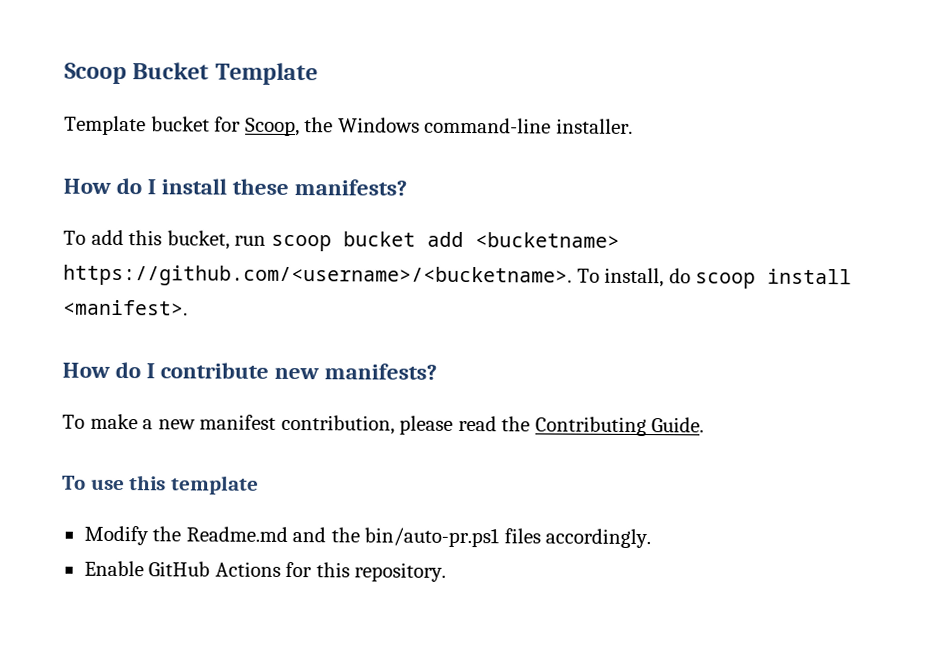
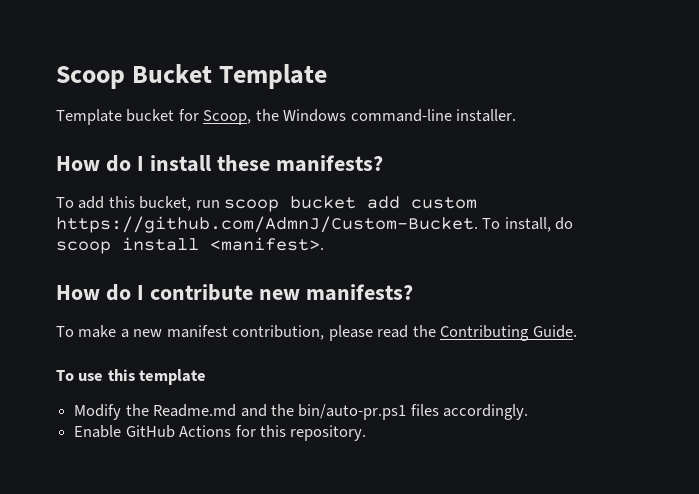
- To add this bucket, run scoop bucket add <bucketname> https://github.com/<username>/<bucketname>. To install, do scoop install <manifest>.
+ To add this bucket, run scoop bucket add custom https://github.com/AdmnJ/Custom-Bucket. To install, do scoop install <manifest>.

